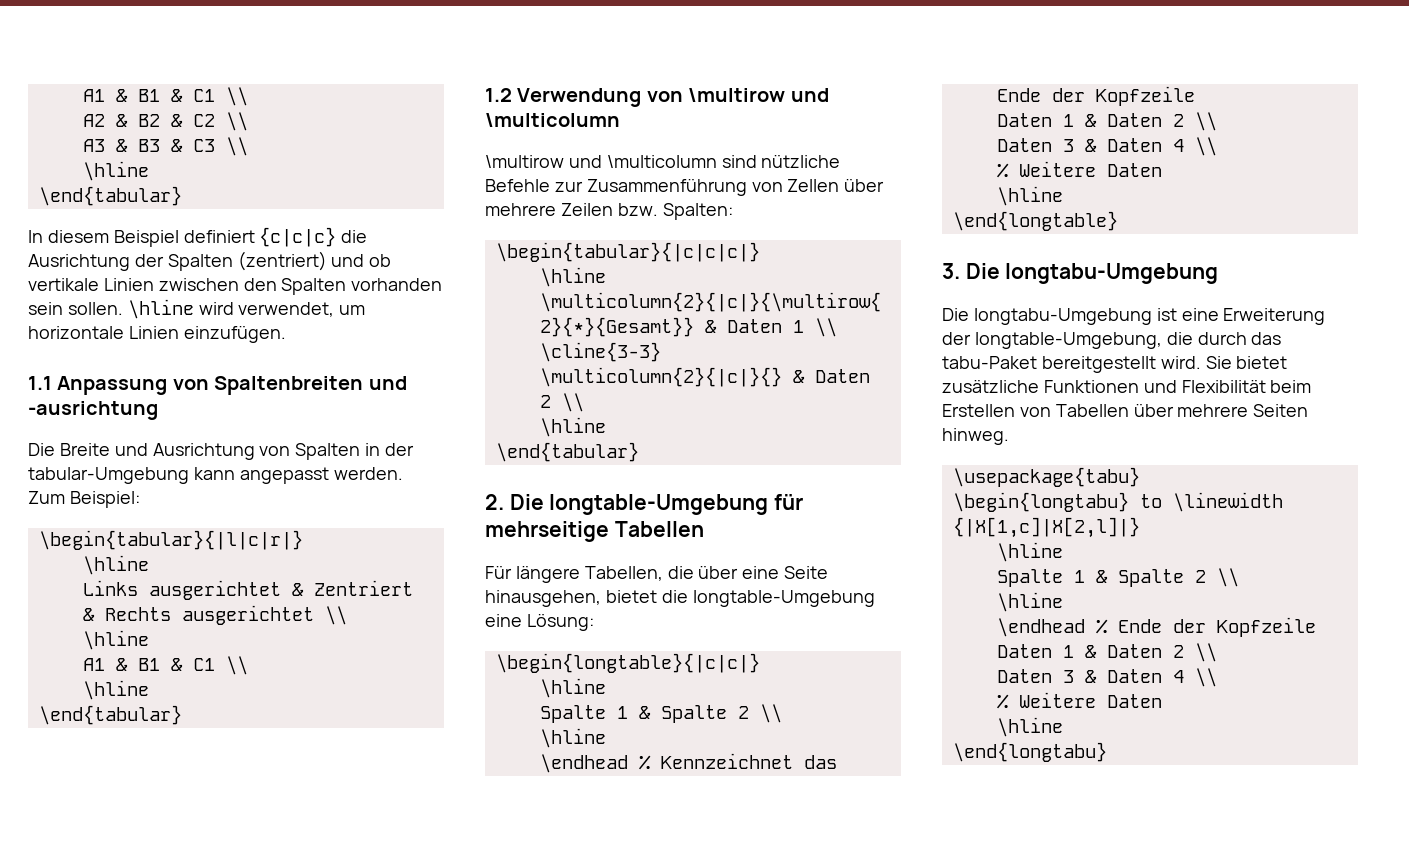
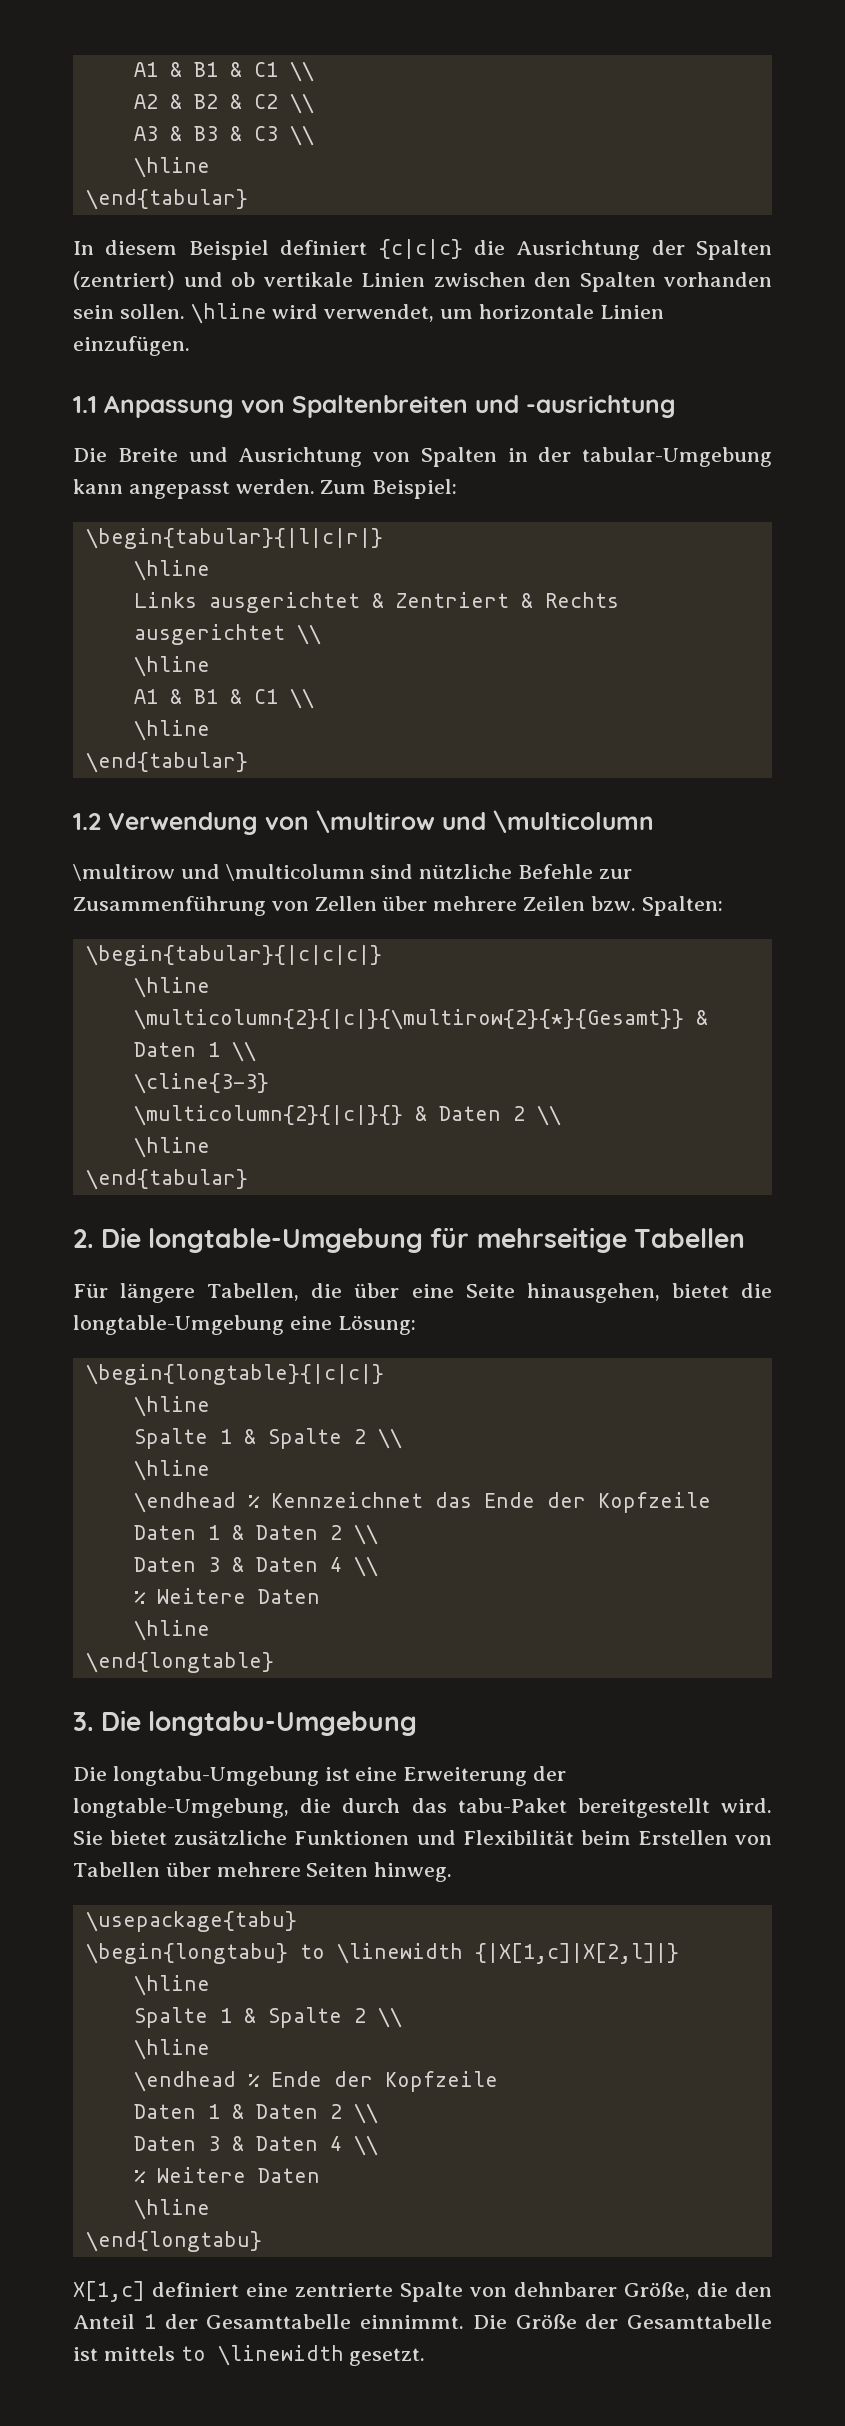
+ X[1,c] definiert eine zentrierte Spalte von dehnbarer Größe, die den Anteil 1 der Gesamttabelle einnimmt. Die Größe der Gesamttabelle ist mittels to \linewidth gesetzt.

